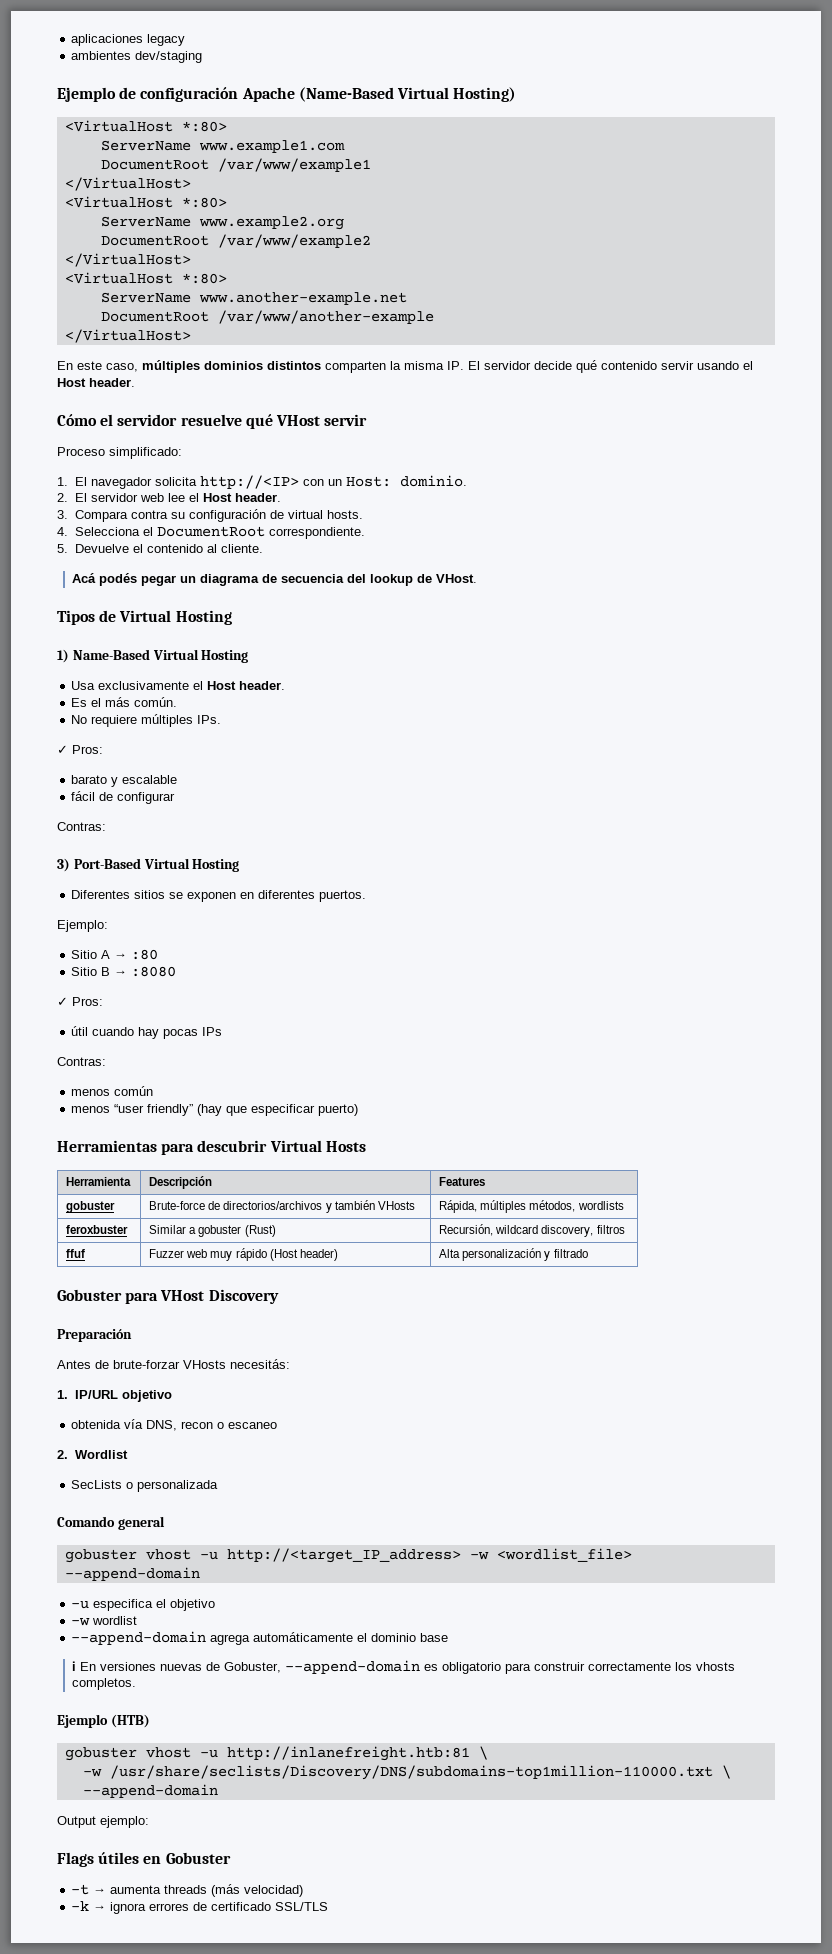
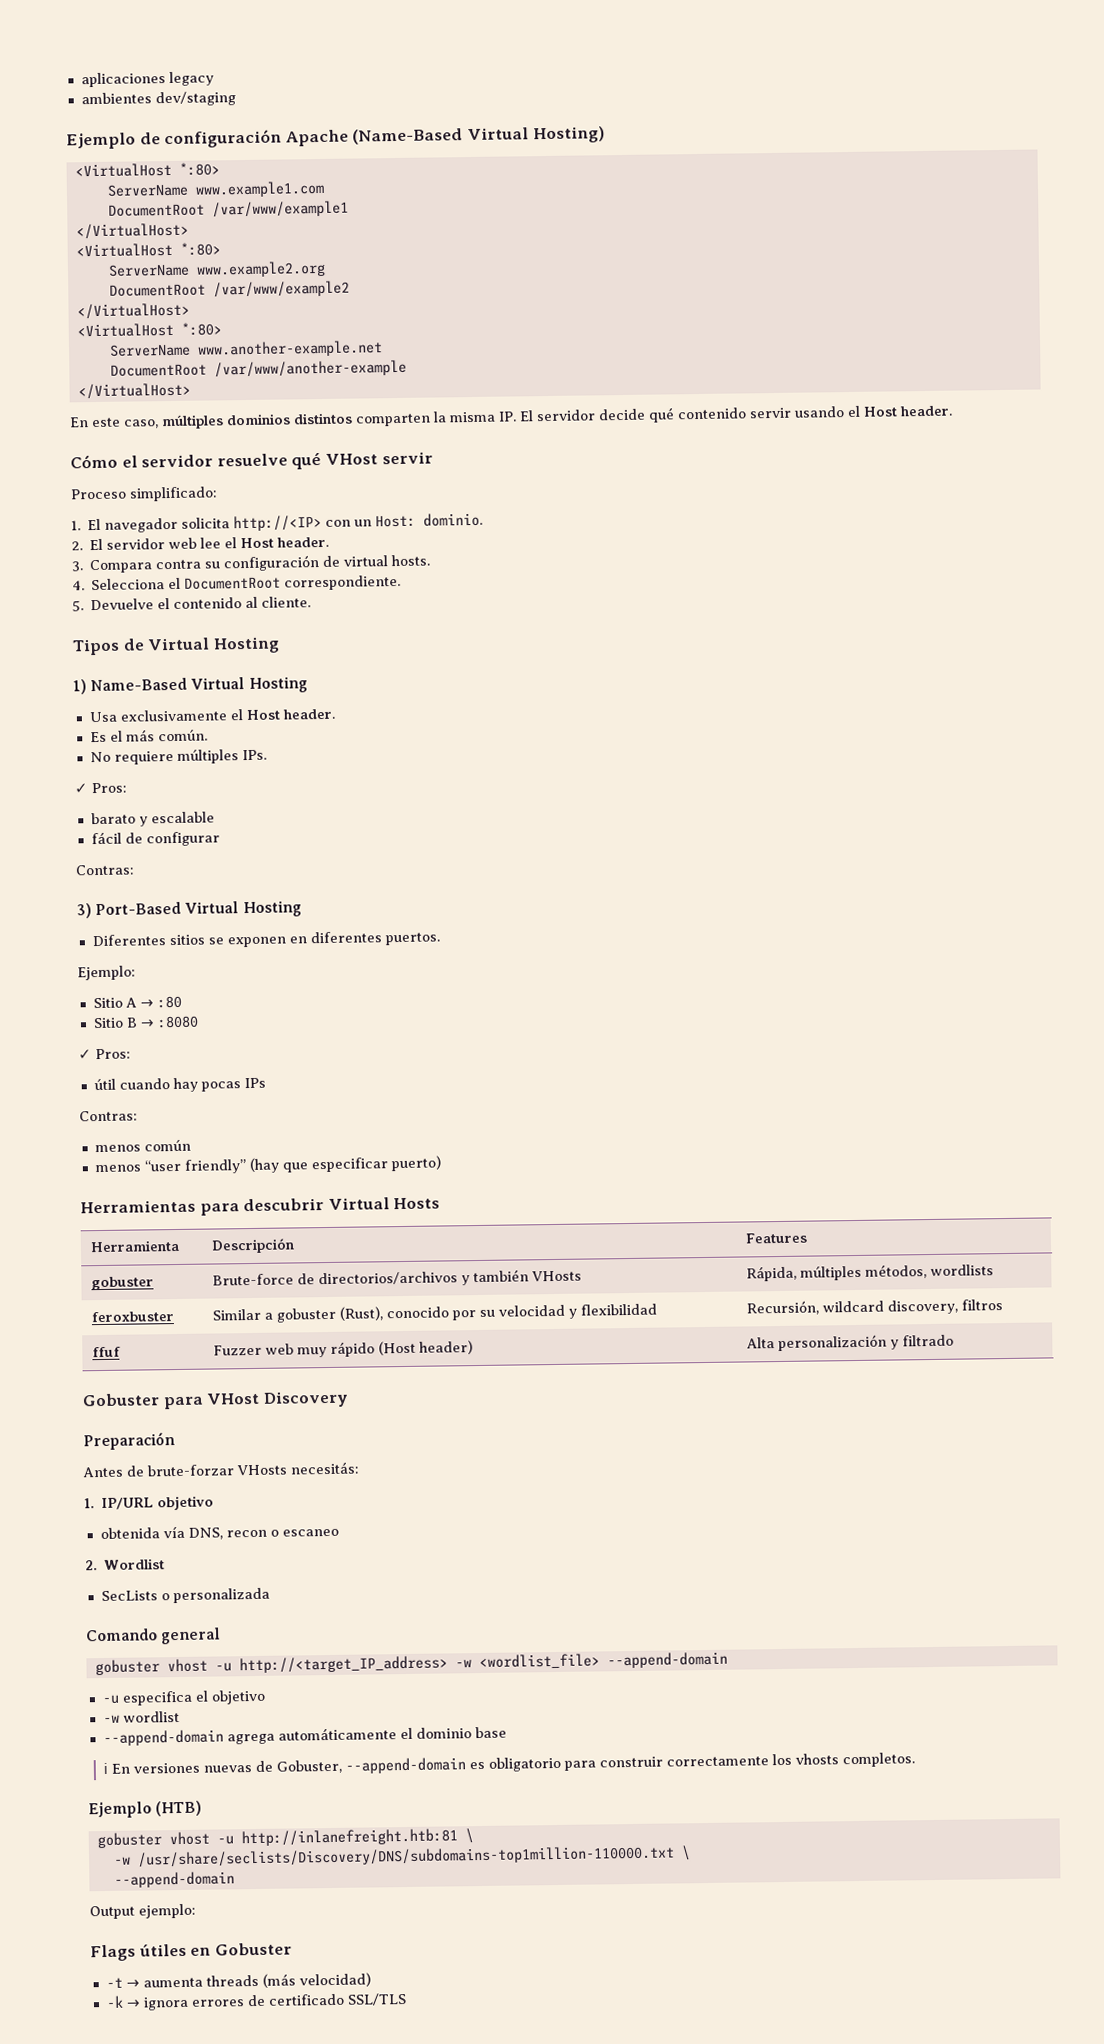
- Acá podés pegar un diagrama de secuencia del lookup de VHost.
- feroxbuster | Similar a gobuster (Rust) | Recursión, wildcard discovery, filtros
+ feroxbuster | Similar a gobuster (Rust), conocido por su velocidad y flexibilidad | Recursión, wildcard discovery, filtros

